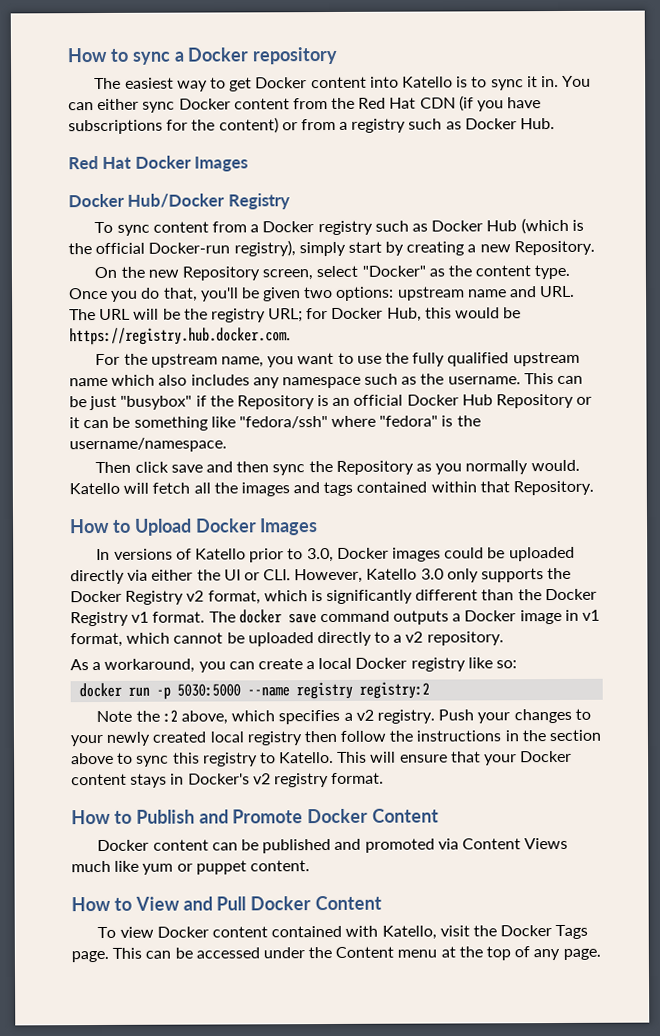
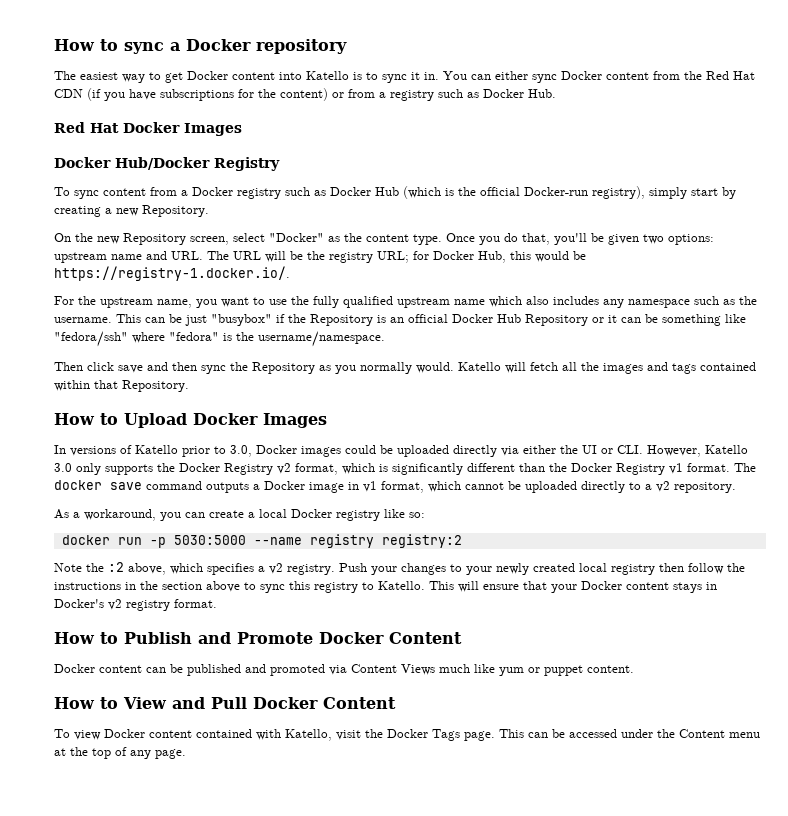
- Once you do that, you'll be given two options: upstream name and URL. The URL will be the registry URL; for Docker Hub, this would be https://registry.hub.docker.com.
+ Once you do that, you'll be given two options: upstream name and URL. The URL will be the registry URL; for Docker Hub, this would be https://registry-1.docker.io/.

